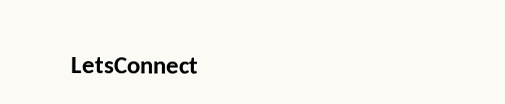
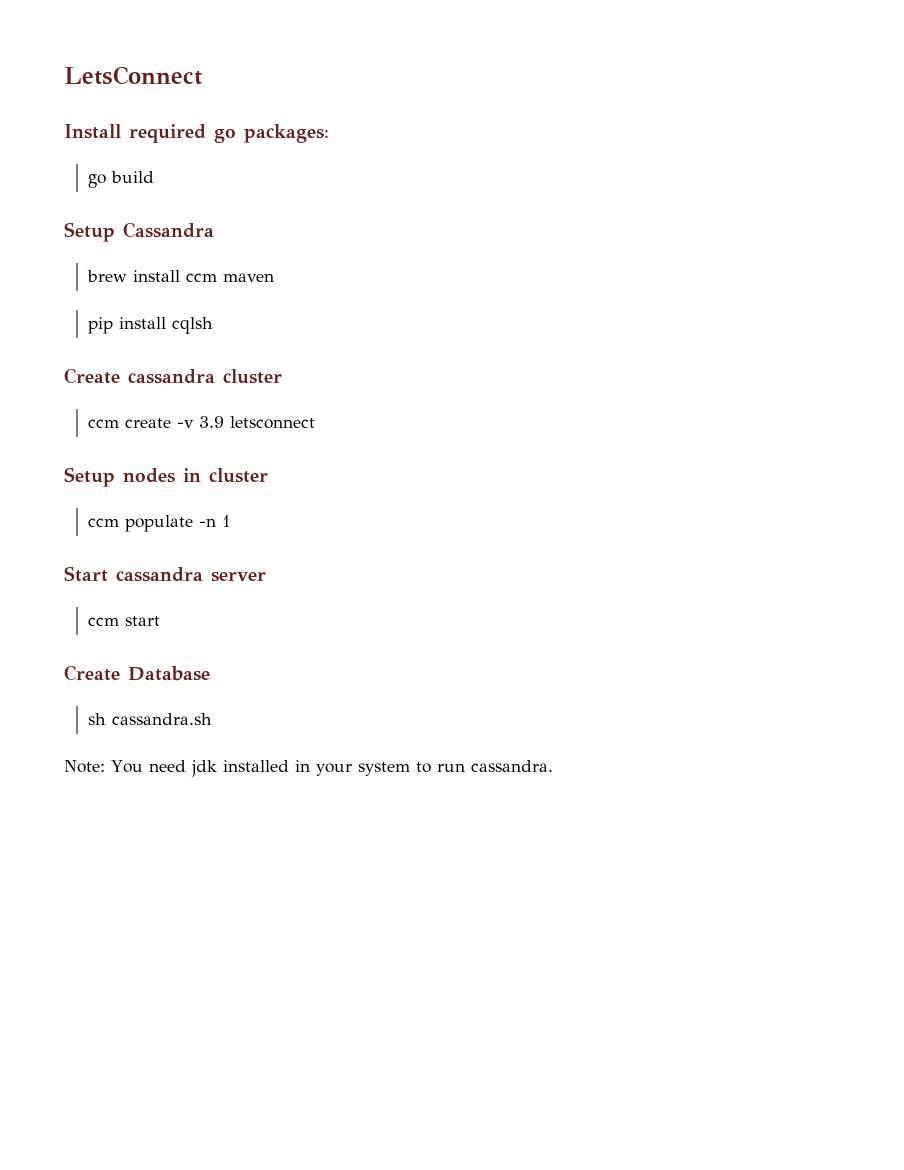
+ Install required go packages:
+ go build
+ Setup Cassandra
+ brew install ccm maven
+ pip install cqlsh
+ Create cassandra cluster
+ ccm create -v 3.9 letsconnect
+ Setup nodes in cluster
+ ccm populate -n 1
+ Start cassandra server
+ ccm start
+ Create Database
+ sh cassandra.sh
+ Note: You need jdk installed in your system to run cassandra.

